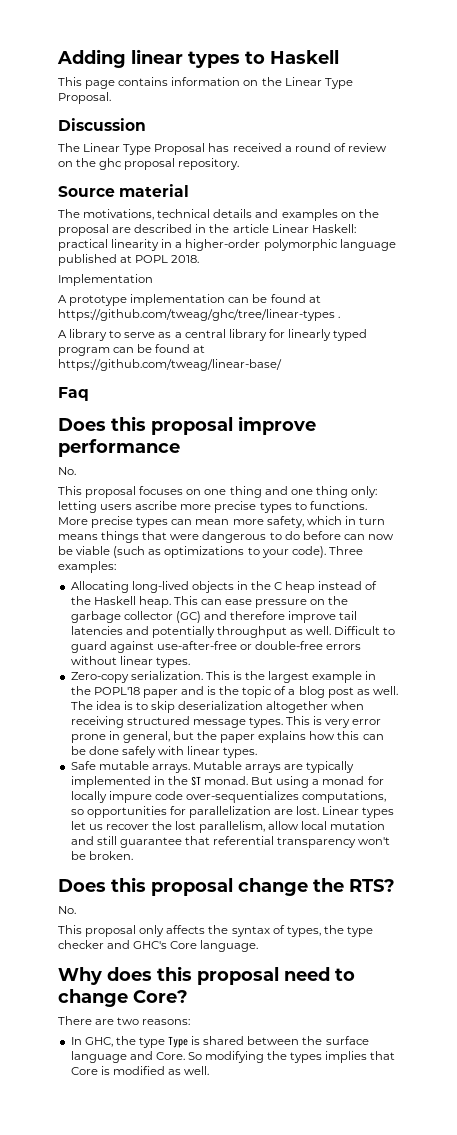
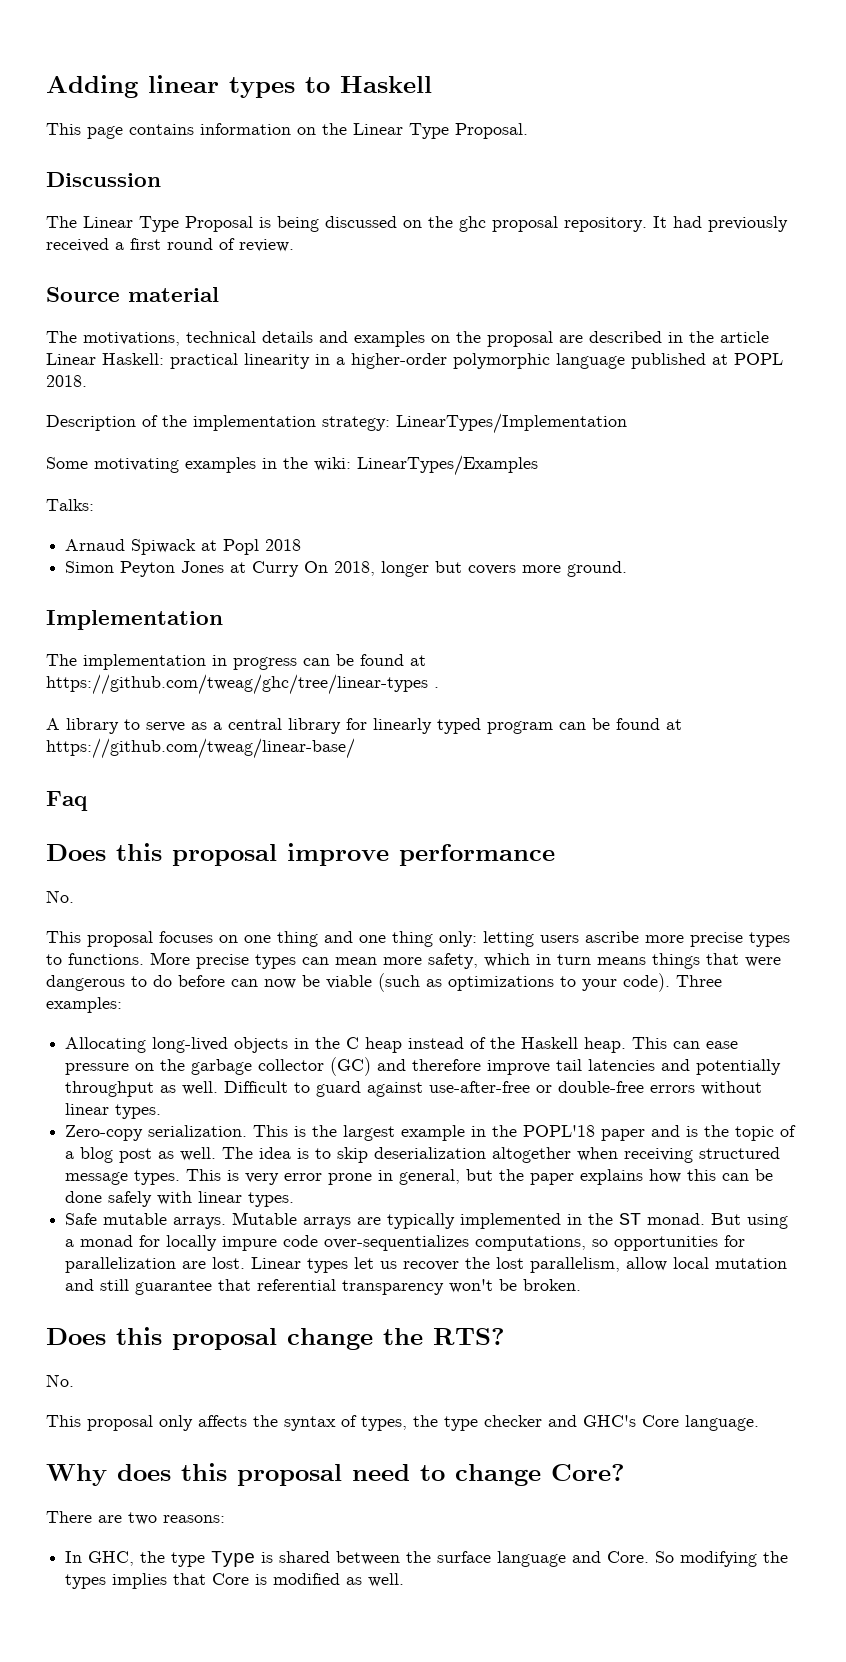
- The Linear Type Proposal has received a round of review on the ghc proposal repository.
+ The Linear Type Proposal is being discussed on the ghc proposal repository. It had previously received a first round of review.
+ Description of the implementation strategy: LinearTypes/Implementation
+ Some motivating examples in the wiki: LinearTypes/Examples
+ Talks:
+ Arnaud Spiwack at Popl 2018
+ Simon Peyton Jones at Curry On 2018, longer but covers more ground.
  Implementation
- A prototype implementation can be found at https://github.com/tweag/ghc/tree/linear-types .
+ The implementation in progress can be found at https://github.com/tweag/ghc/tree/linear-types .

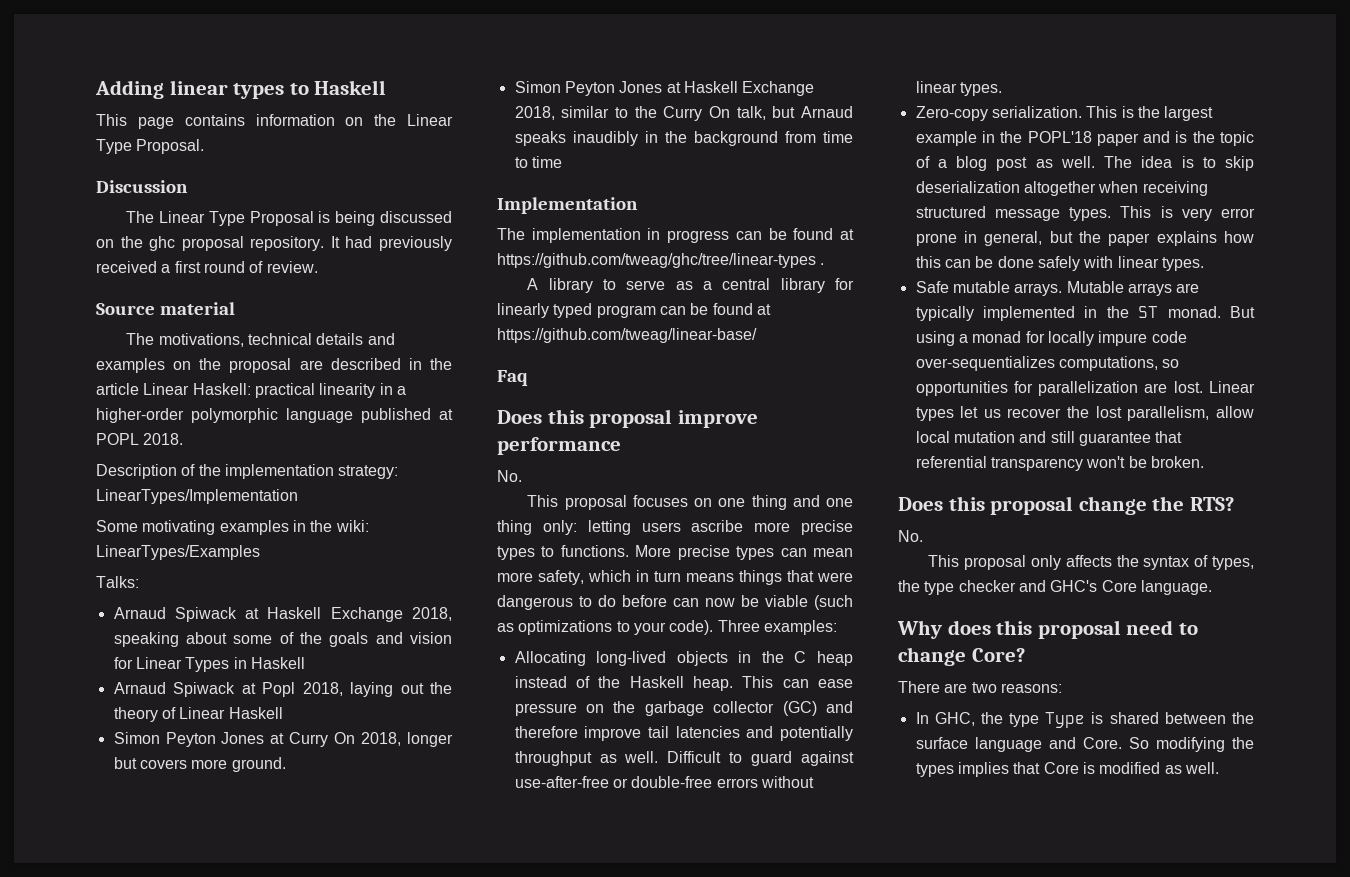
- Arnaud Spiwack at Popl 2018
+ Arnaud Spiwack at Haskell Exchange 2018, speaking about some of the goals and vision for Linear Types in Haskell
+ Arnaud Spiwack at Popl 2018, laying out the theory of Linear Haskell
+ Simon Peyton Jones at Haskell Exchange 2018, similar to the Curry On talk, but Arnaud speaks inaudibly in the background from time to time

